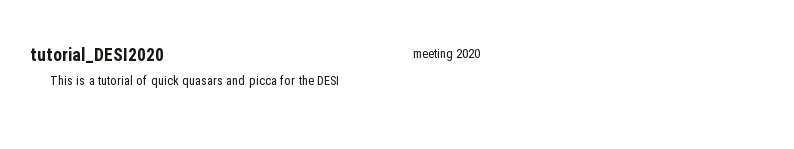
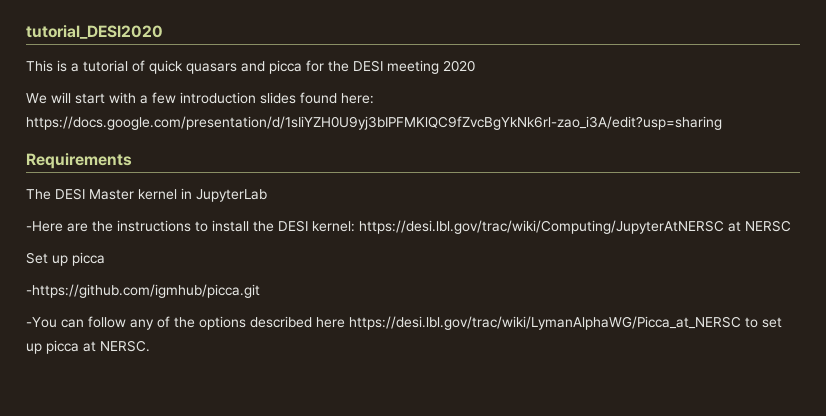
+ We will start with a few introduction slides found here: https://docs.google.com/presentation/d/1sIiYZH0U9yj3bIPFMKlQC9fZvcBgYkNk6rl-zao_i3A/edit?usp=sharing
+ Requirements
+ The DESI Master kernel in JupyterLab
+ -Here are the instructions to install the DESI kernel: https://desi.lbl.gov/trac/wiki/Computing/JupyterAtNERSC at NERSC
+ Set up picca
+ -https://github.com/igmhub/picca.git
+ -You can follow any of the options described here https://desi.lbl.gov/trac/wiki/LymanAlphaWG/Picca_at_NERSC to set up picca at NERSC.

